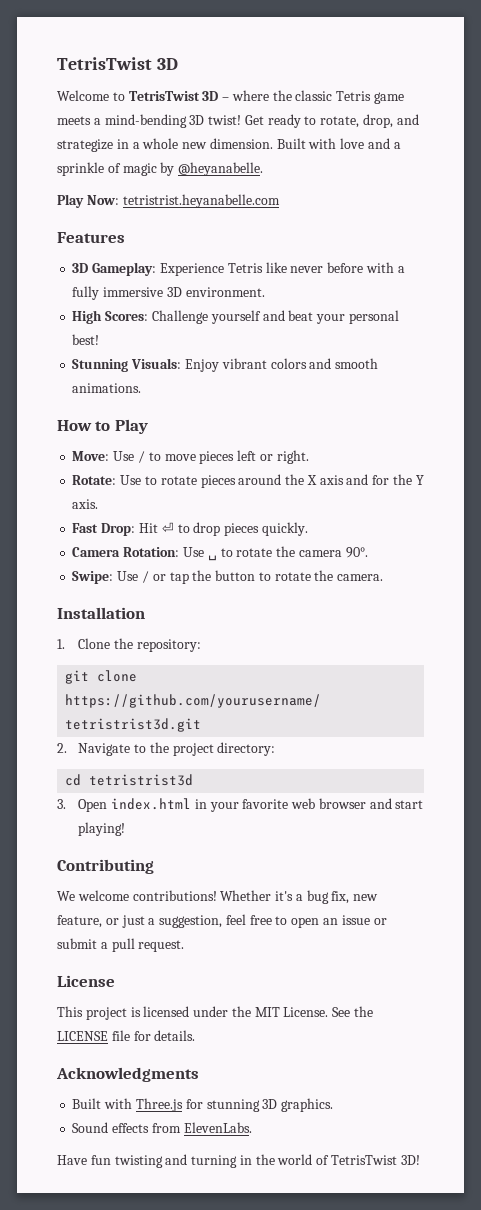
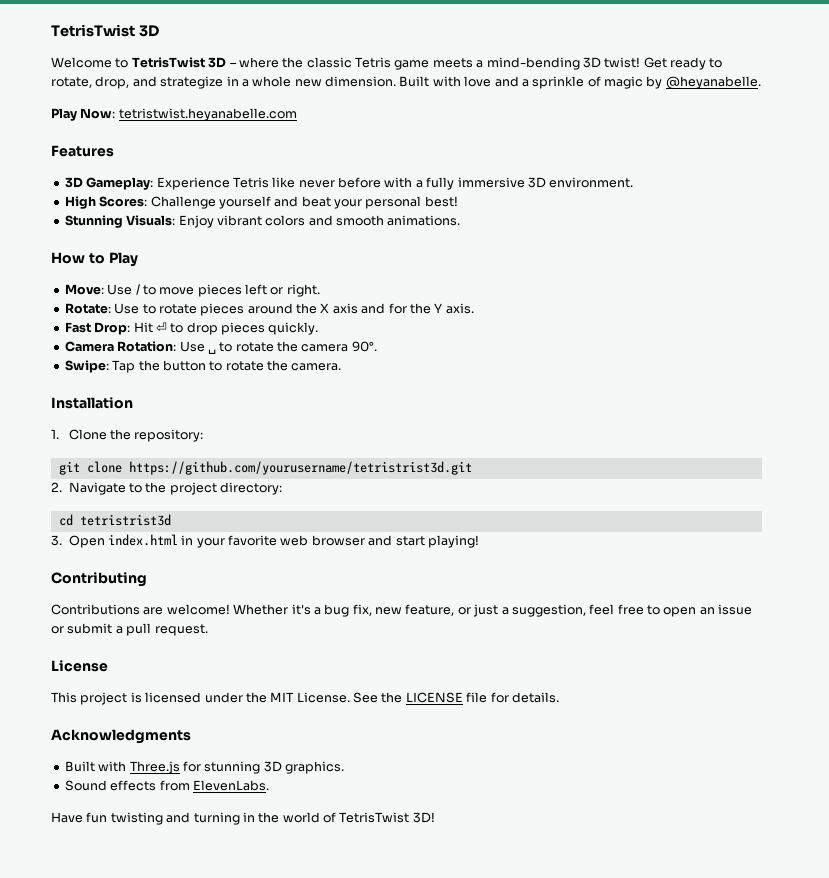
- Play Now: tetristrist.heyanabelle.com
+ Play Now: tetristwist.heyanabelle.com
- Swipe: Use / or tap the button to rotate the camera.
+ Swipe: Tap the button to rotate the camera.
- We welcome contributions!
+ Contributions are welcome!

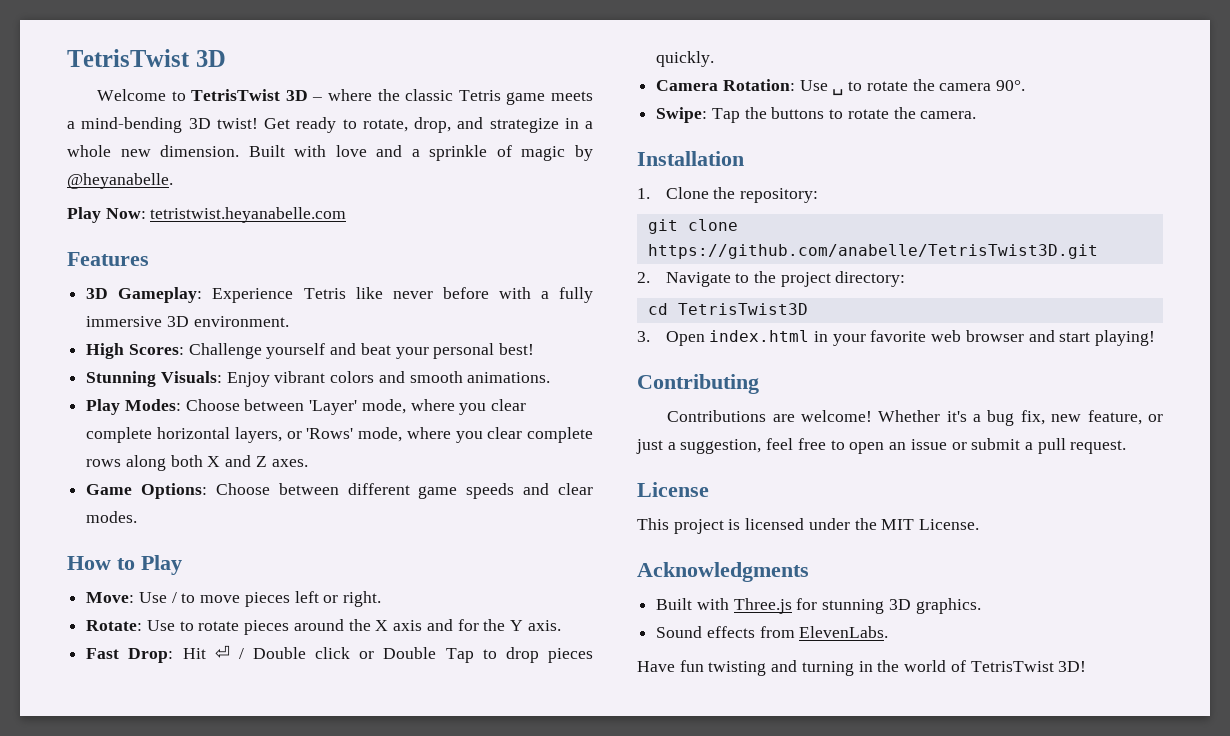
+ Play Modes: Choose between 'Layer' mode, where you clear complete horizontal layers, or 'Rows' mode, where you clear complete rows along both X and Z axes.
+ Game Options: Choose between different game speeds and clear modes.
- Fast Drop: Hit ⏎ to drop pieces quickly.
+ Fast Drop: Hit ⏎ / Double click or Double Tap to drop pieces quickly.
- Swipe: Tap the button to rotate the camera.
+ Swipe: Tap the buttons to rotate the camera.
- git clone https://github.com/yourusername/tetristrist3d.git
+ git clone https://github.com/anabelle/TetrisTwist3D.git
- cd tetristrist3d
+ cd TetrisTwist3D
- See the LICENSE file for details.

